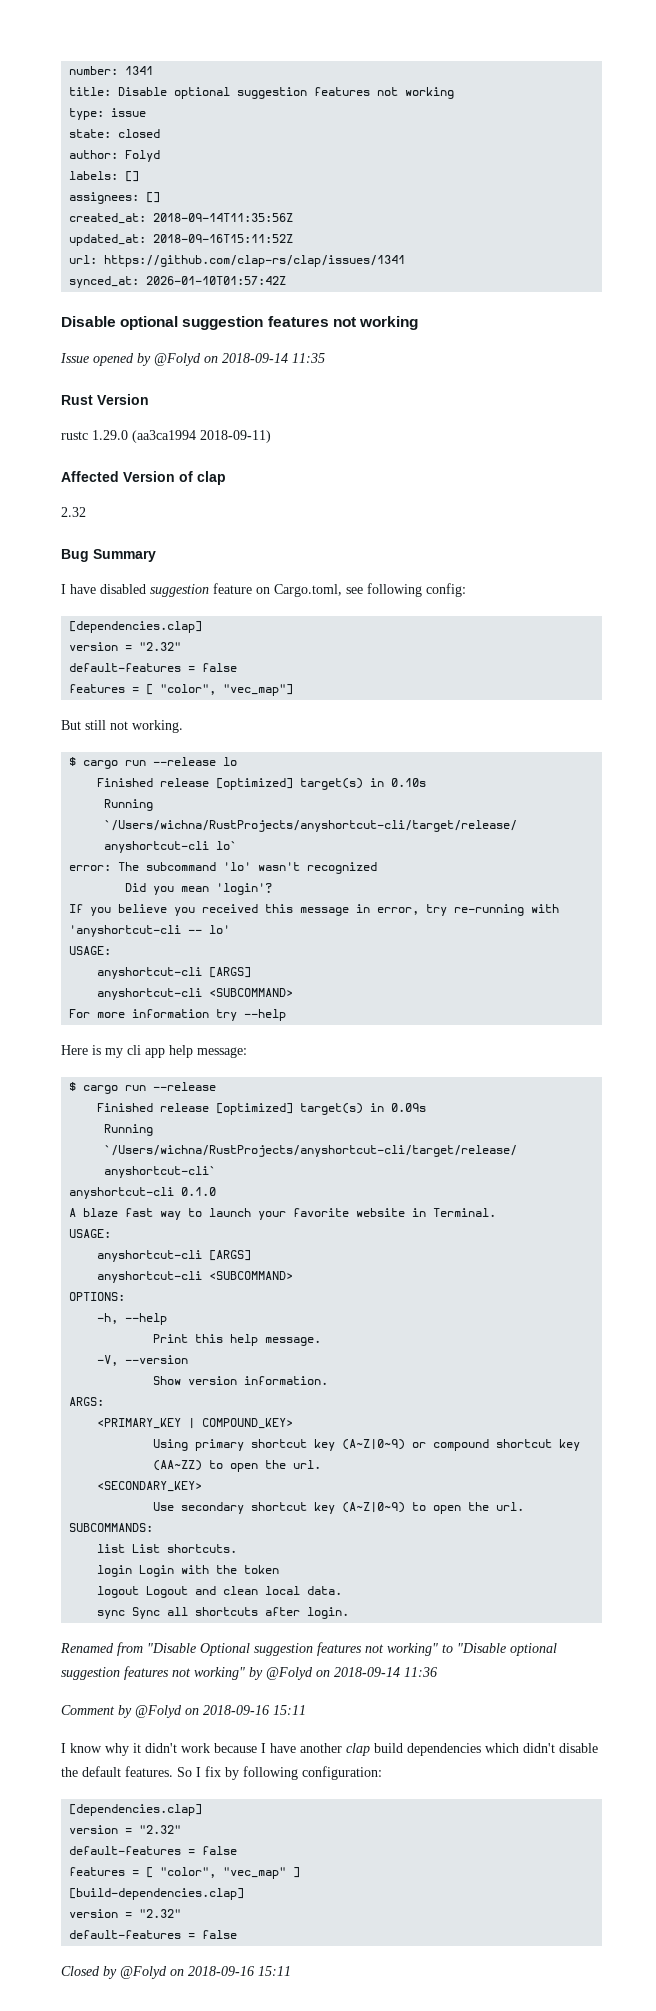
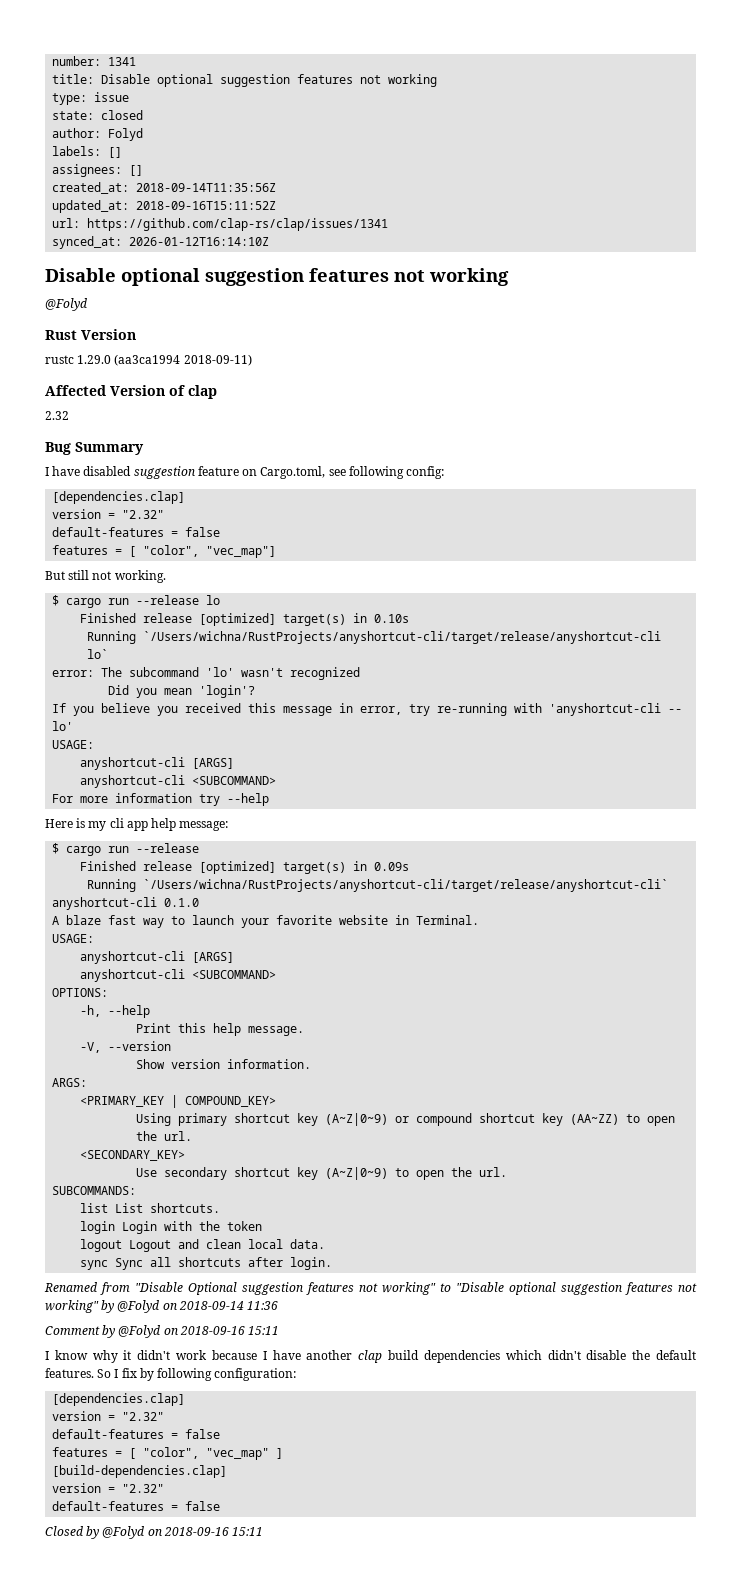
- synced_at: 2026-01-10T01:57:42Z
+ synced_at: 2026-01-12T16:14:10Z
  Disable optional suggestion features not working
- Issue opened by @Folyd on 2018-09-14 11:35
+ @Folyd

